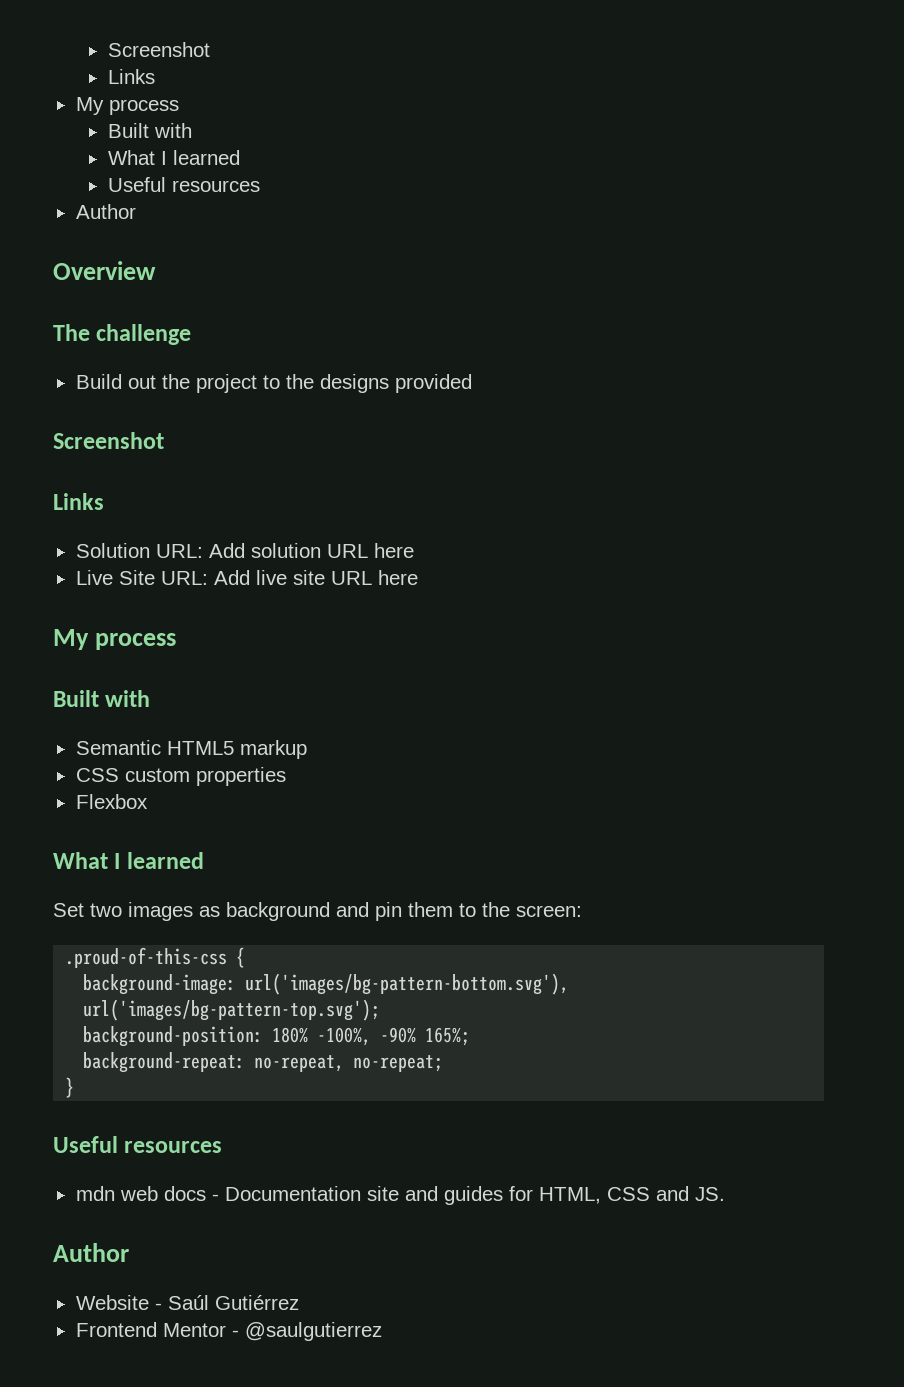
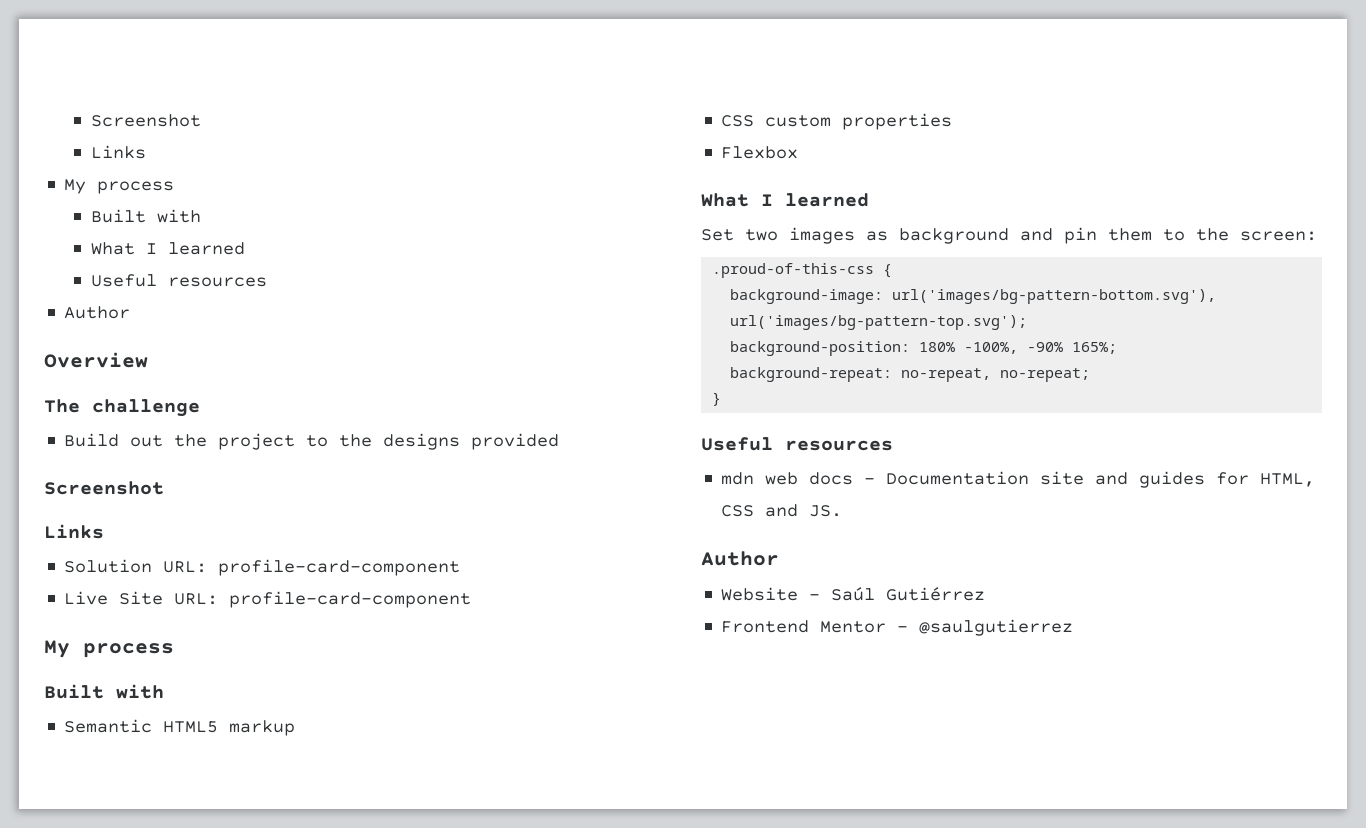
- Solution URL: Add solution URL here
+ Solution URL: profile-card-component
- Live Site URL: Add live site URL here
+ Live Site URL: profile-card-component

